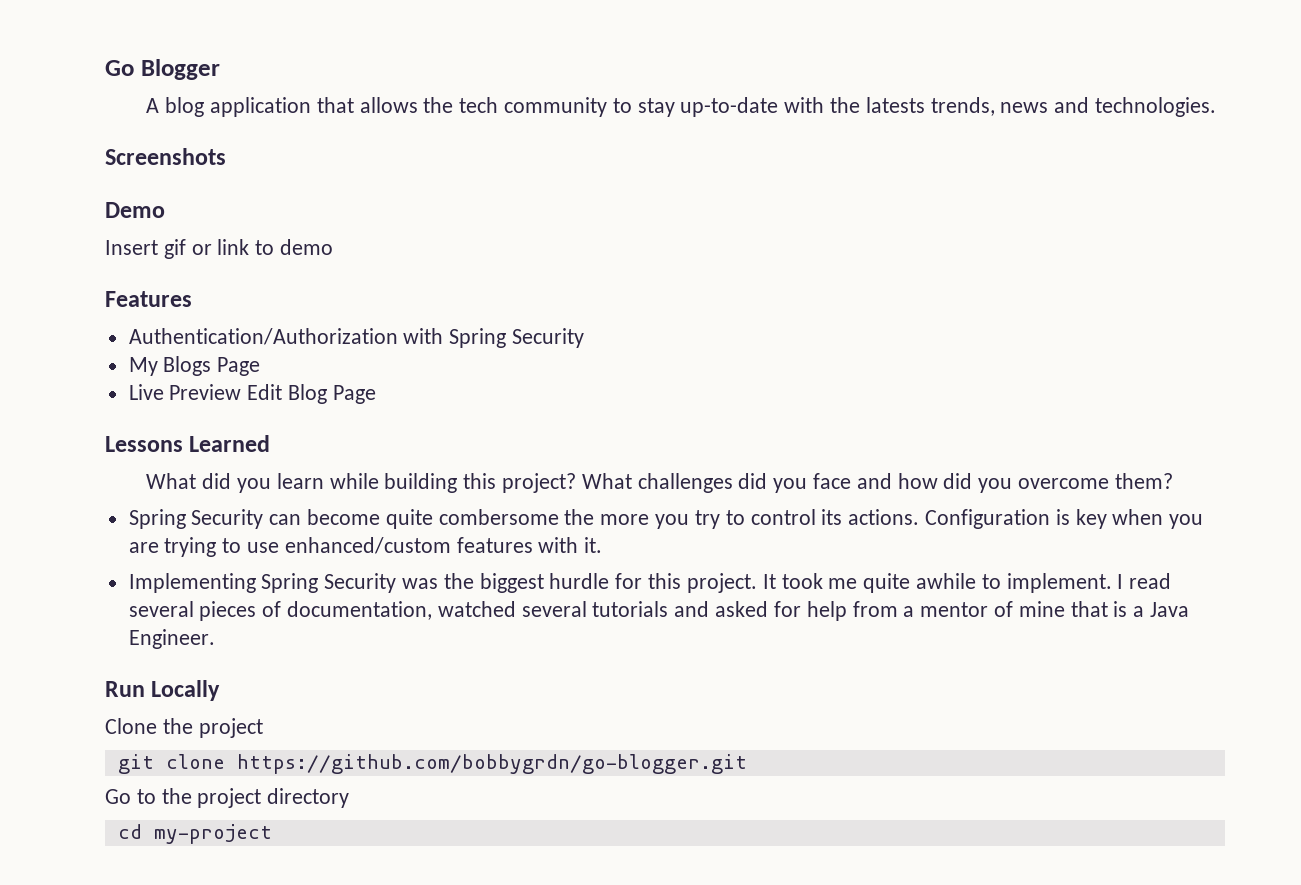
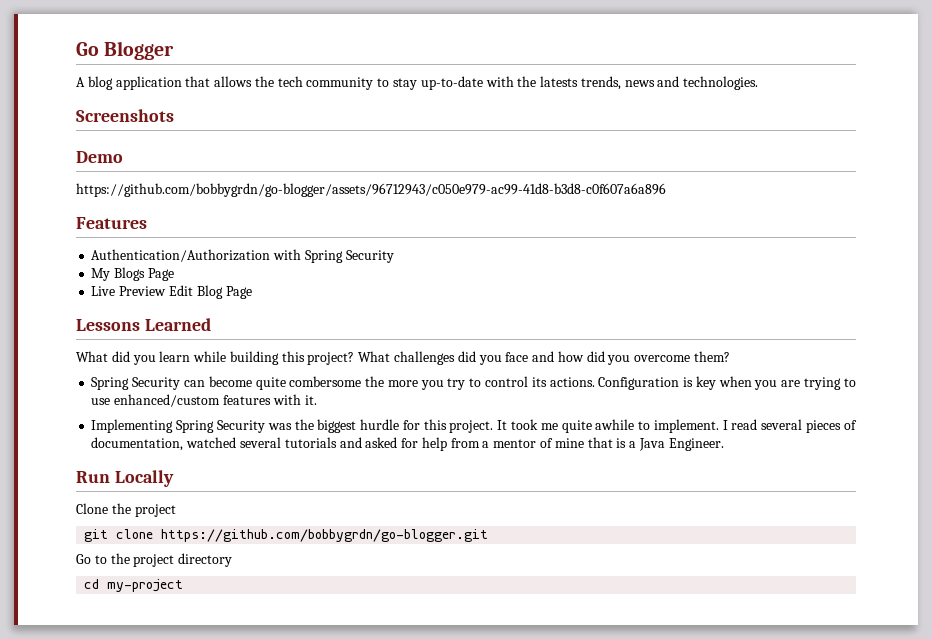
- Insert gif or link to demo
+ https://github.com/bobbygrdn/go-blogger/assets/96712943/c050e979-ac99-41d8-b3d8-c0f607a6a896

